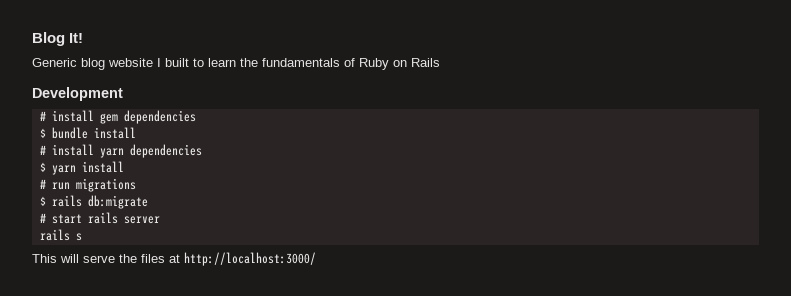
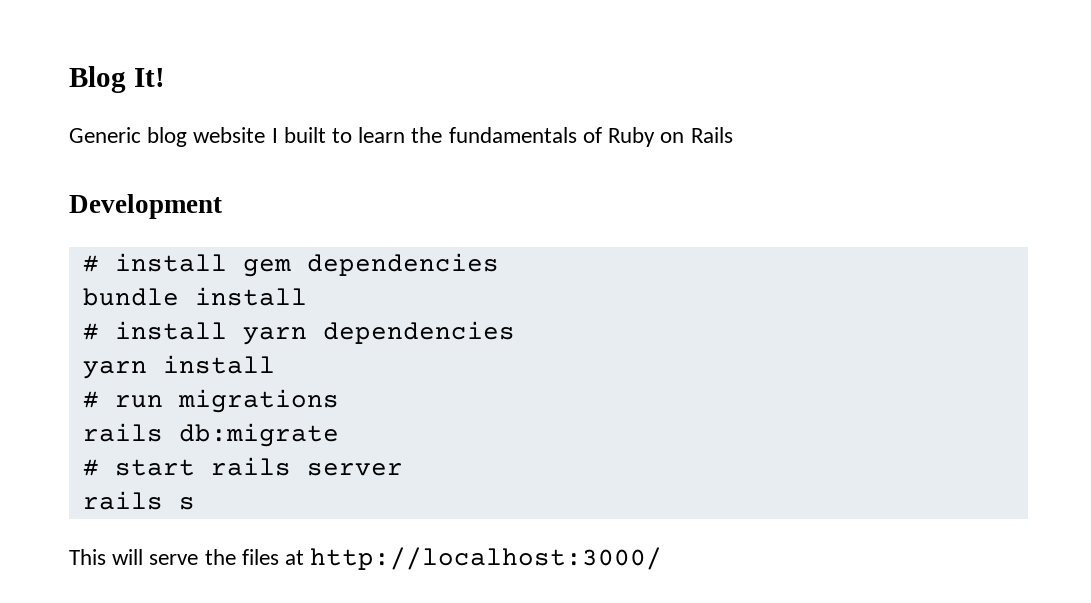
- $ bundle install
+ bundle install
- $ yarn install
+ yarn install
- $ rails db:migrate
+ rails db:migrate

